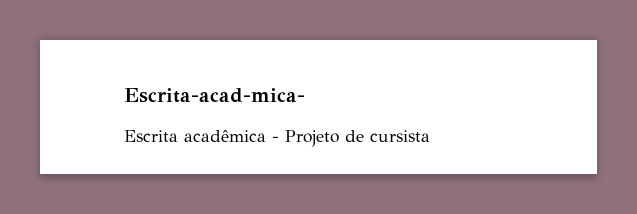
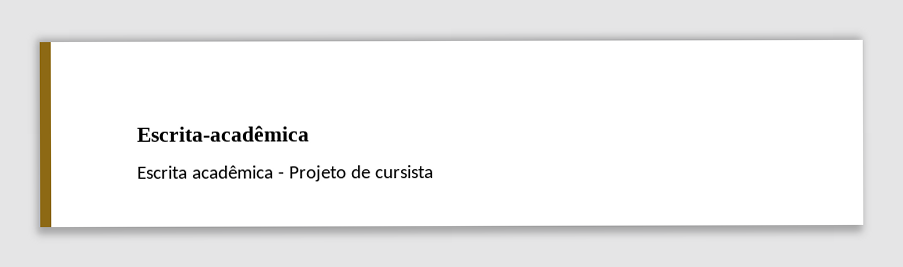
- Escrita-acad-mica-
+ Escrita-acadêmica

